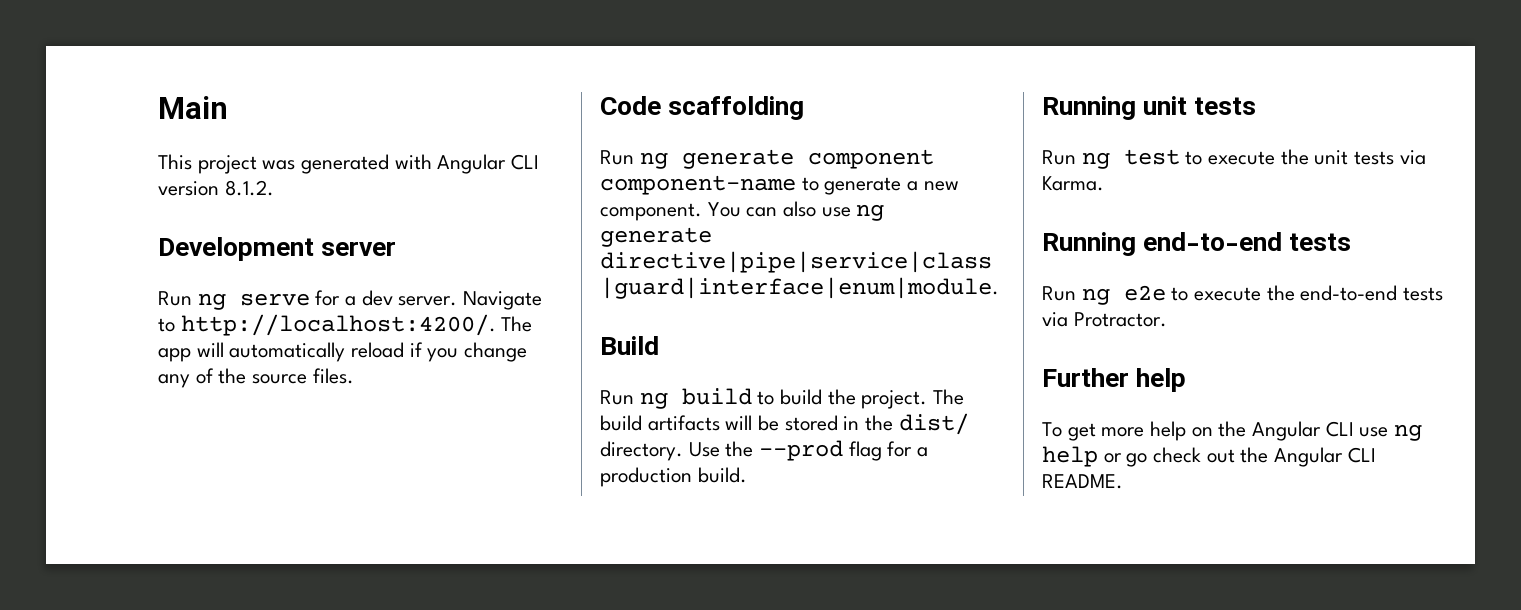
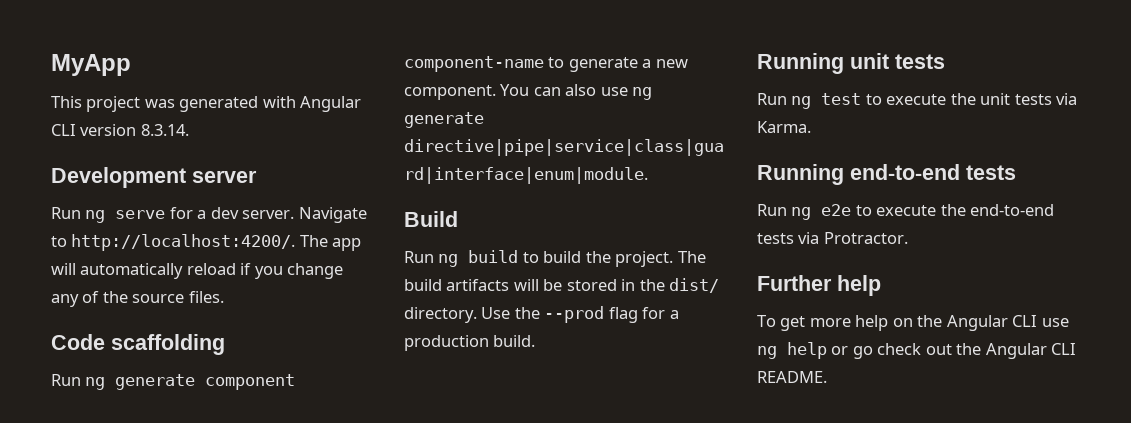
- Main
+ MyApp
- This project was generated with Angular CLI version 8.1.2.
+ This project was generated with Angular CLI version 8.3.14.

